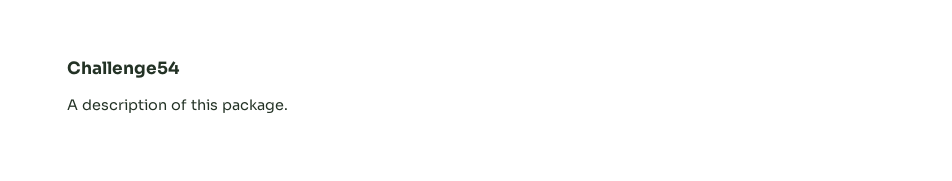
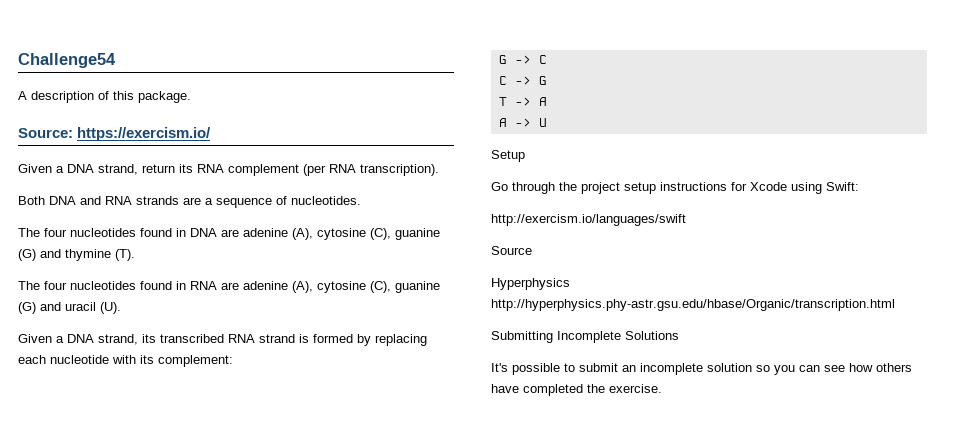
+ Source: https://exercism.io/
+ Given a DNA strand, return its RNA complement (per RNA transcription).
+ Both DNA and RNA strands are a sequence of nucleotides.
+ The four nucleotides found in DNA are adenine (A), cytosine (C), guanine (G) and thymine (T).
+ The four nucleotides found in RNA are adenine (A), cytosine (C), guanine (G) and uracil (U).
+ Given a DNA strand, its transcribed RNA strand is formed by replacing each nucleotide with its complement:
+ G -> C
+ C -> G
+ T -> A
+ A -> U
+ Setup
+ Go through the project setup instructions for Xcode using Swift:
+ http://exercism.io/languages/swift
+ Source
+ Hyperphysics http://hyperphysics.phy-astr.gsu.edu/hbase/Organic/transcription.html
+ Submitting Incomplete Solutions
+ It's possible to submit an incomplete solution so you can see how others have completed the exercise.

